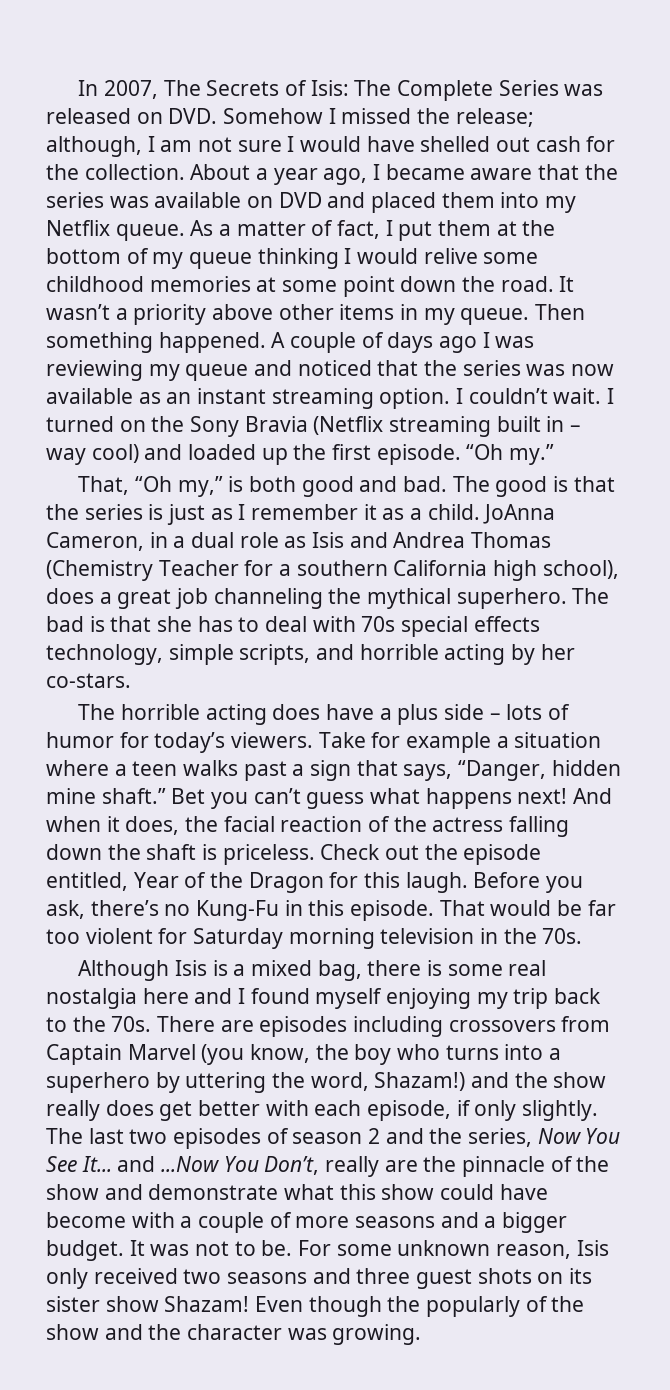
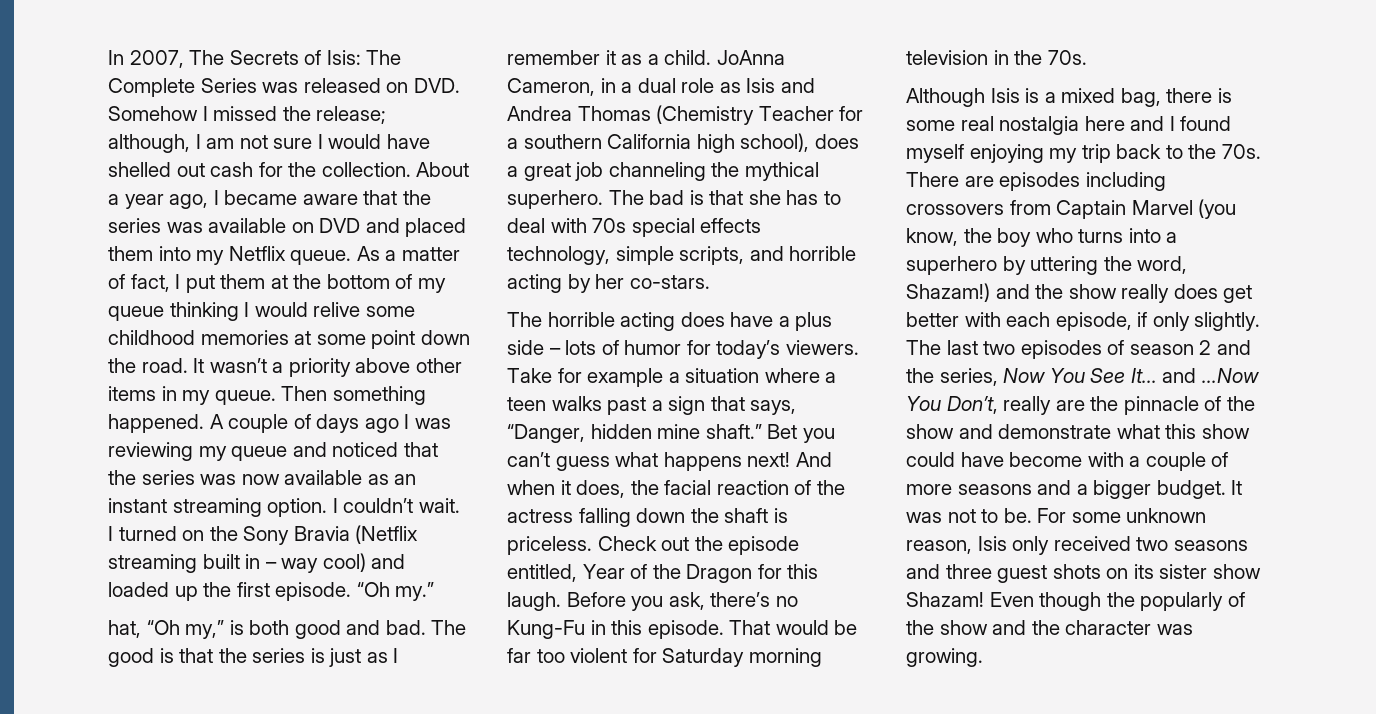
- That, “Oh my,” is both good and bad.
+ hat, “Oh my,” is both good and bad.

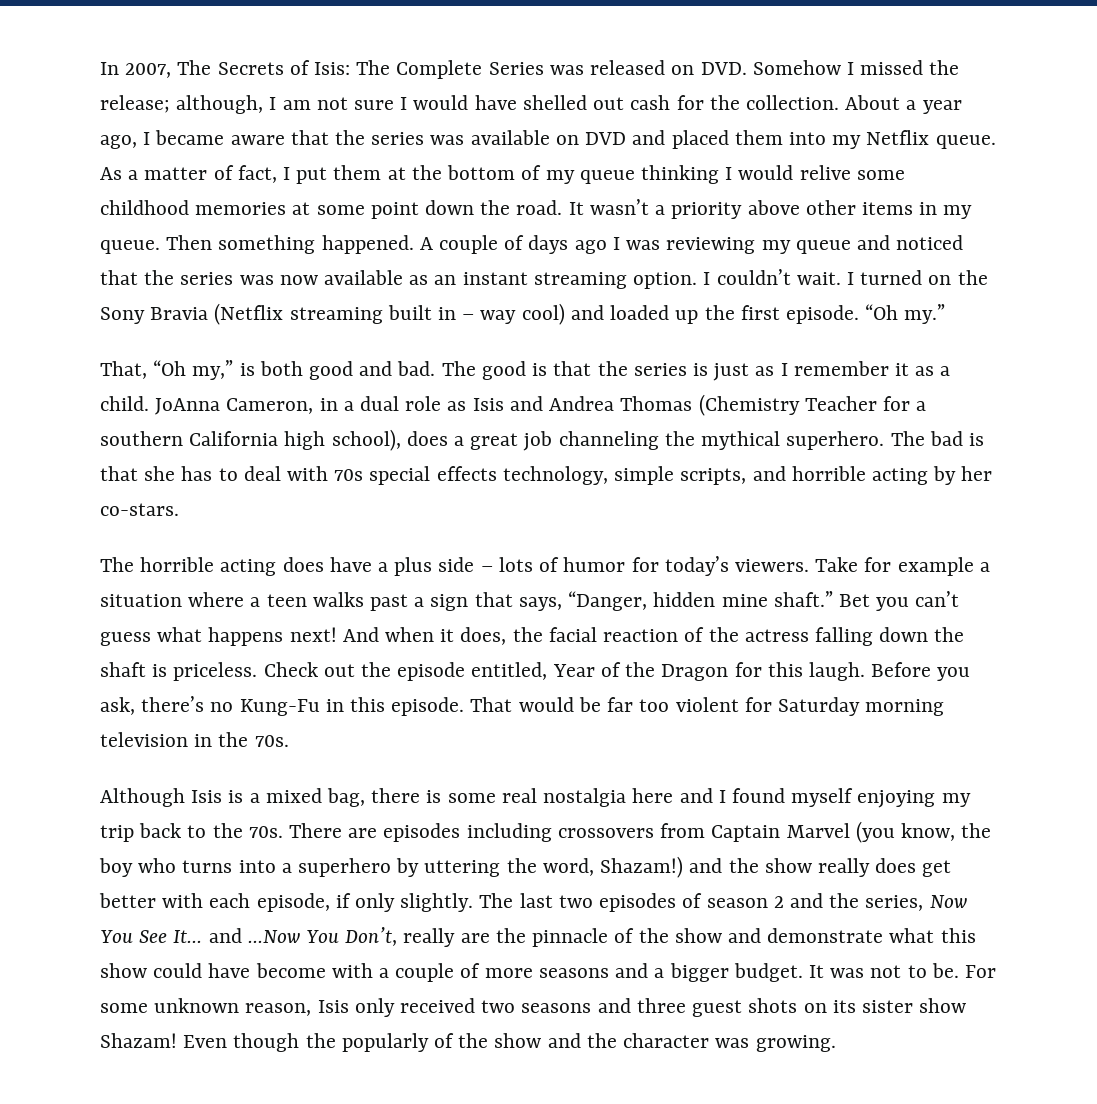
- hat, “Oh my,” is both good and bad.
+ That, “Oh my,” is both good and bad.

